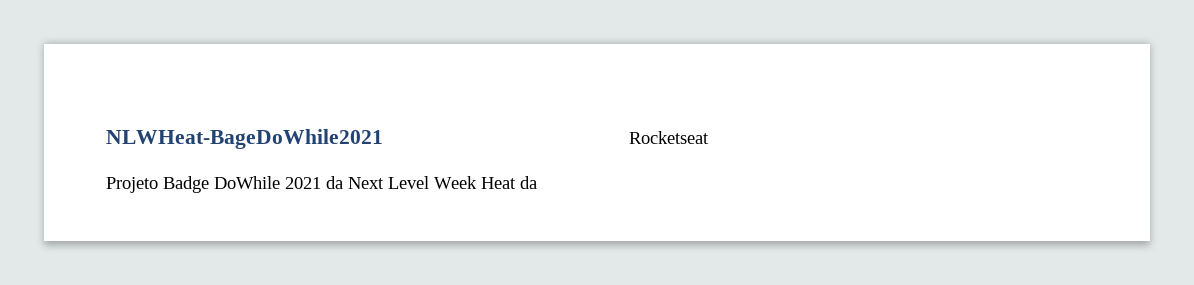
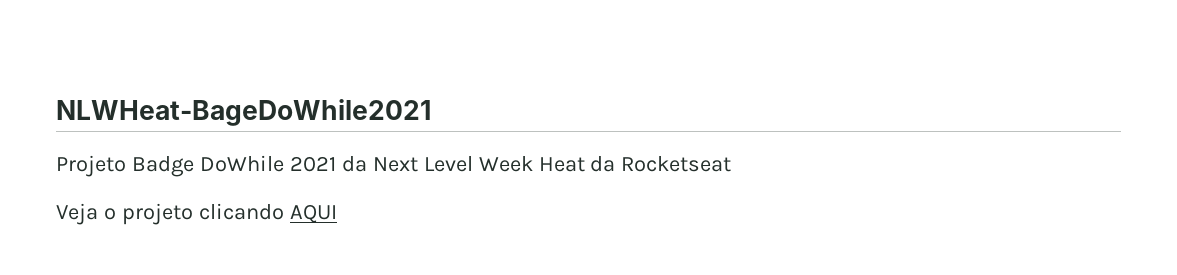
+ Veja o projeto clicando AQUI

